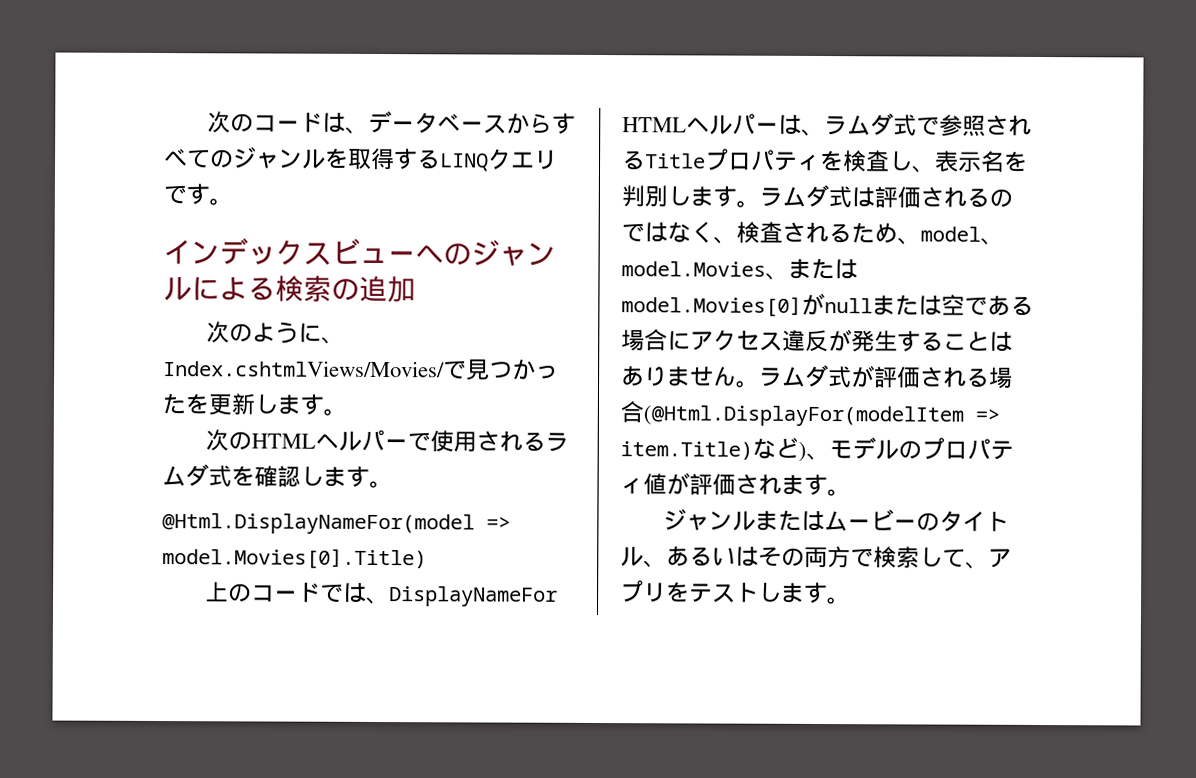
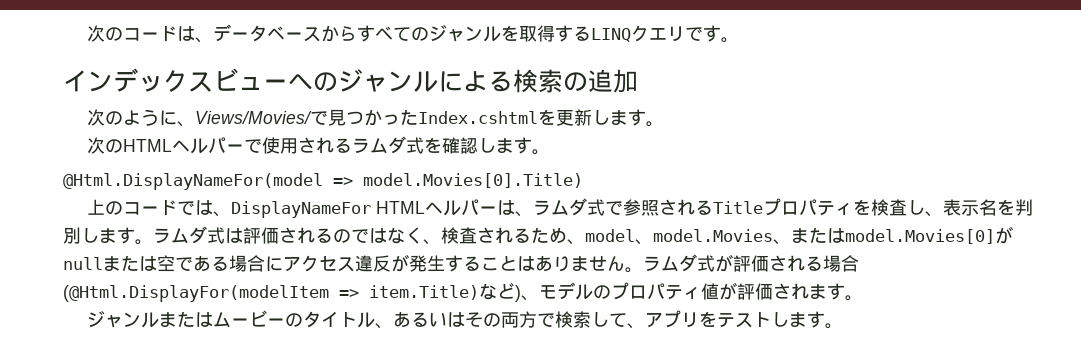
- 次のように、Index.cshtmlViews/Movies/で見つかったを更新します。
+ 次のように、Views/Movies/で見つかったIndex.cshtmlを更新します。

